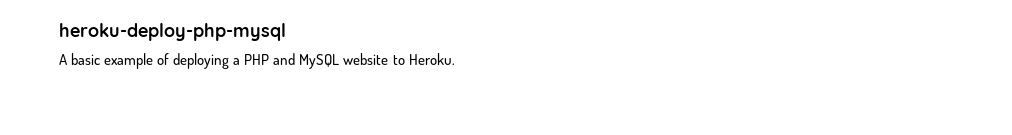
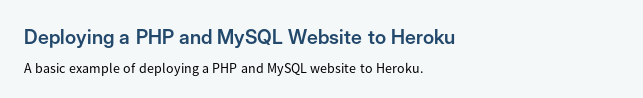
- heroku-deploy-php-mysql
+ Deploying a PHP and MySQL Website to Heroku

